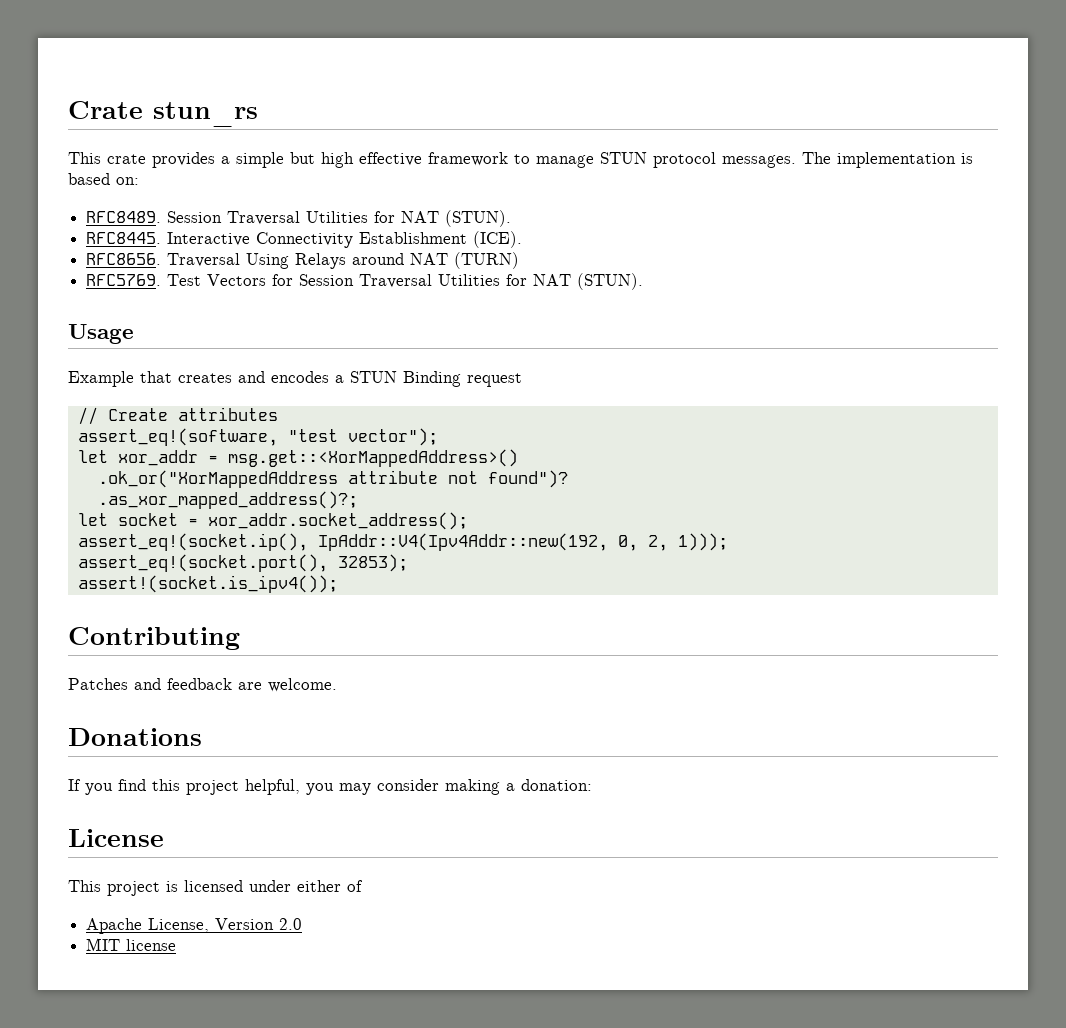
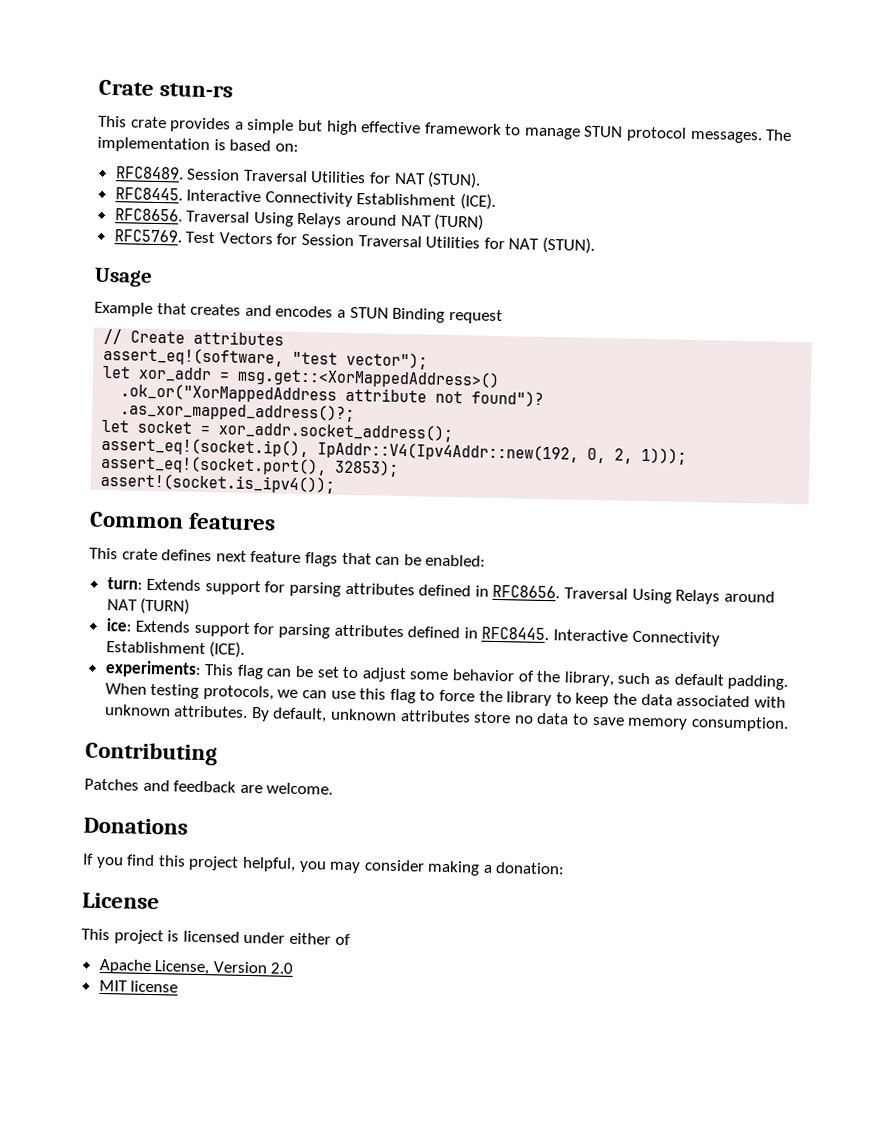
- Crate stun_rs
+ Crate stun-rs
+ Common features
+ This crate defines next feature flags that can be enabled:
+ turn: Extends support for parsing attributes defined in RFC8656. Traversal Using Relays around NAT (TURN)
+ ice: Extends support for parsing attributes defined in RFC8445. Interactive Connectivity Establishment (ICE).
+ experiments: This flag can be set to adjust some behavior of the library, such as default padding. When testing protocols, we can use this flag to force the library to keep the data associated with unknown attributes. By default, unknown attributes store no data to save memory consumption.

